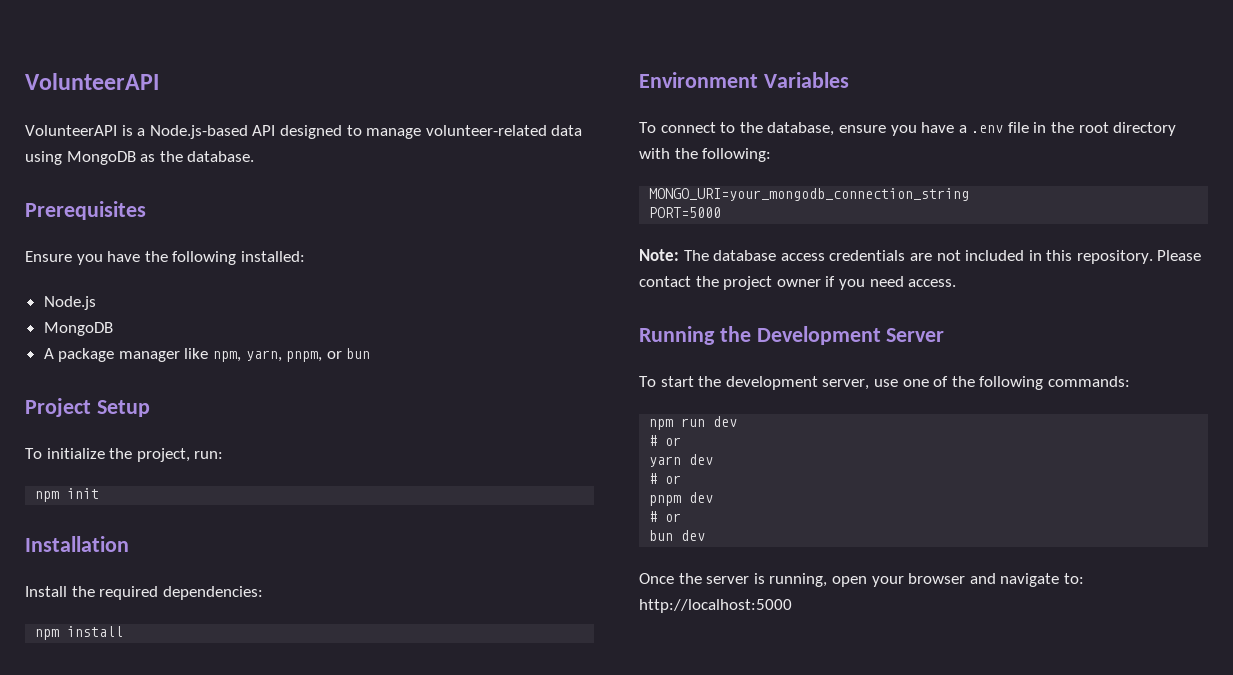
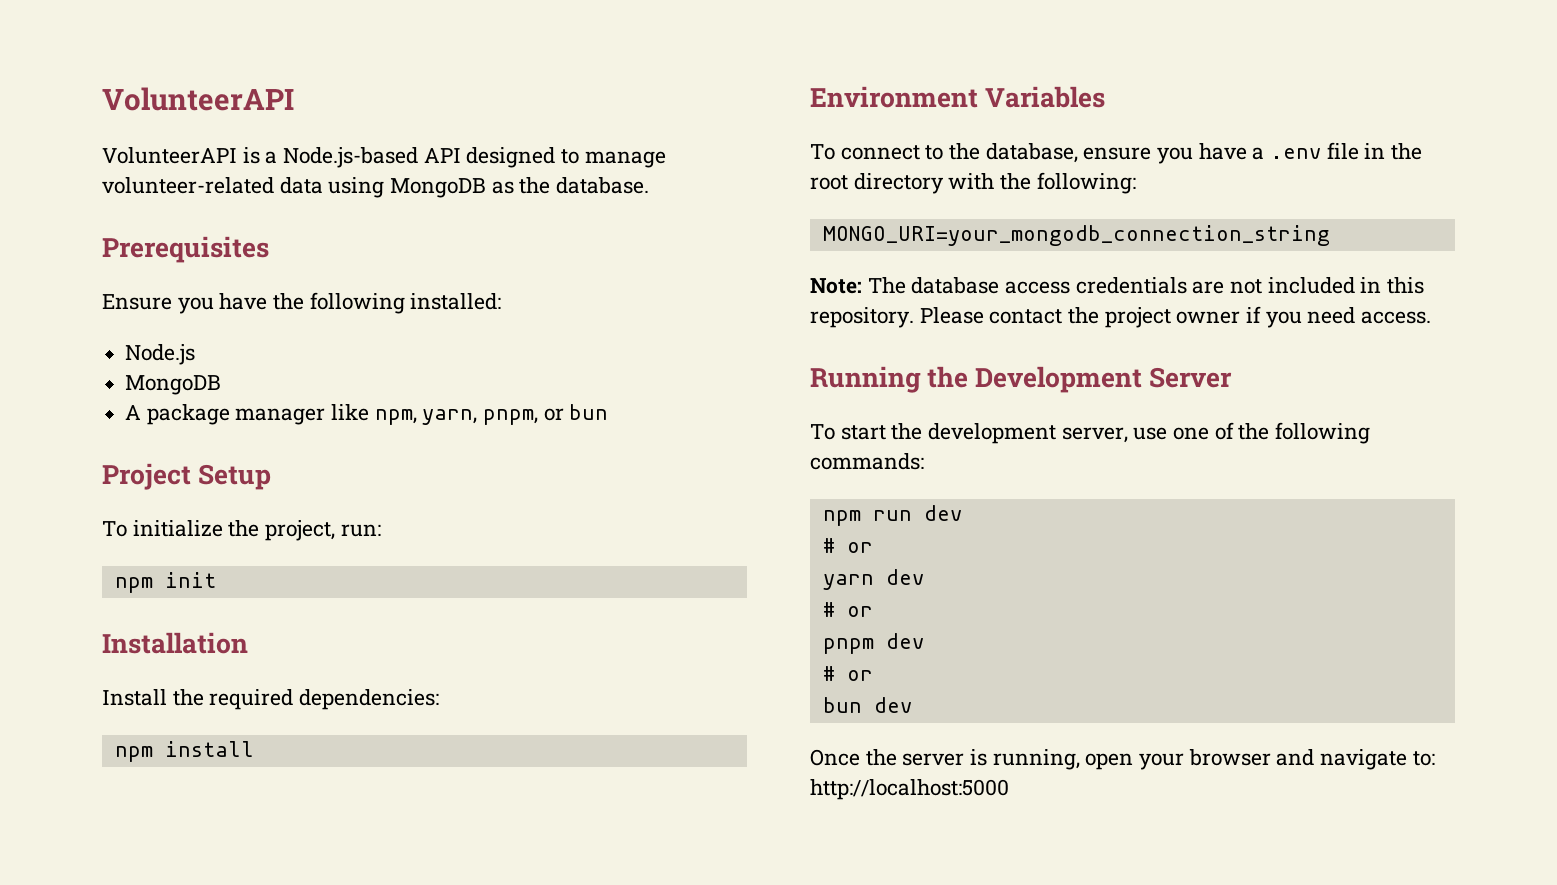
- PORT=5000

